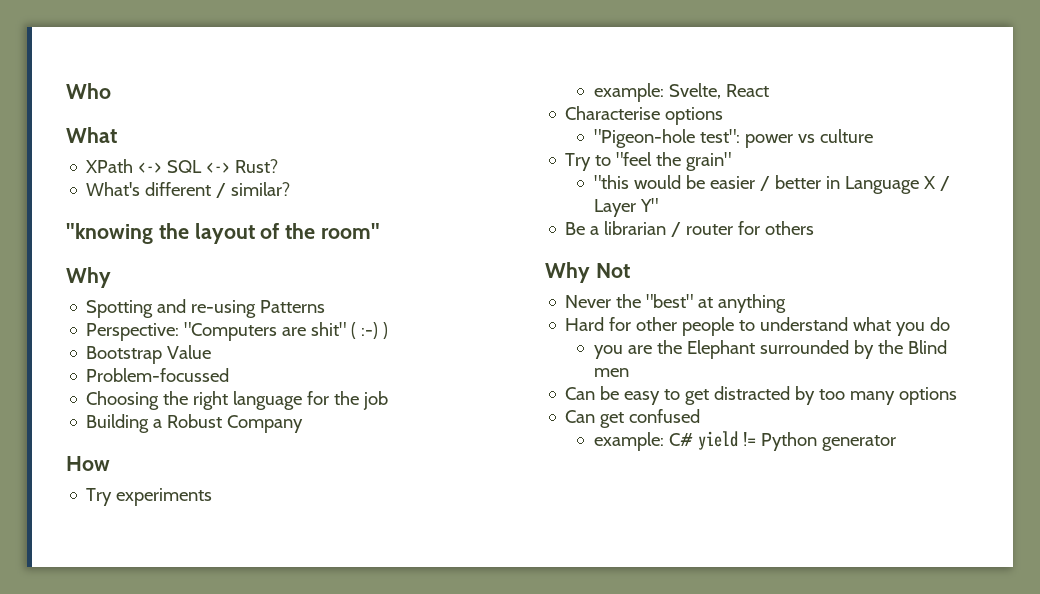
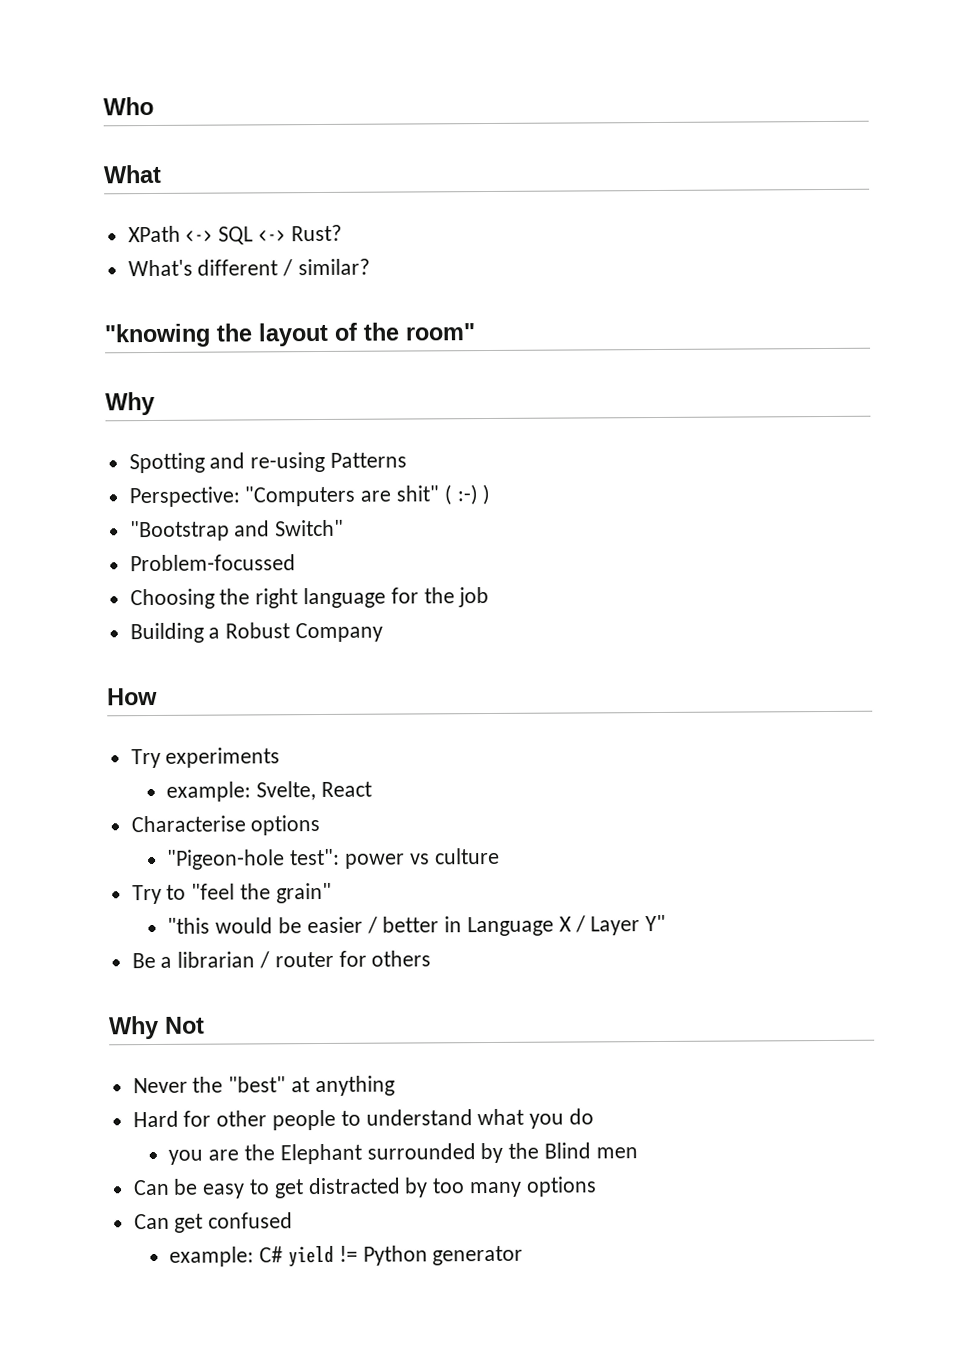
- Bootstrap Value
+ "Bootstrap and Switch"

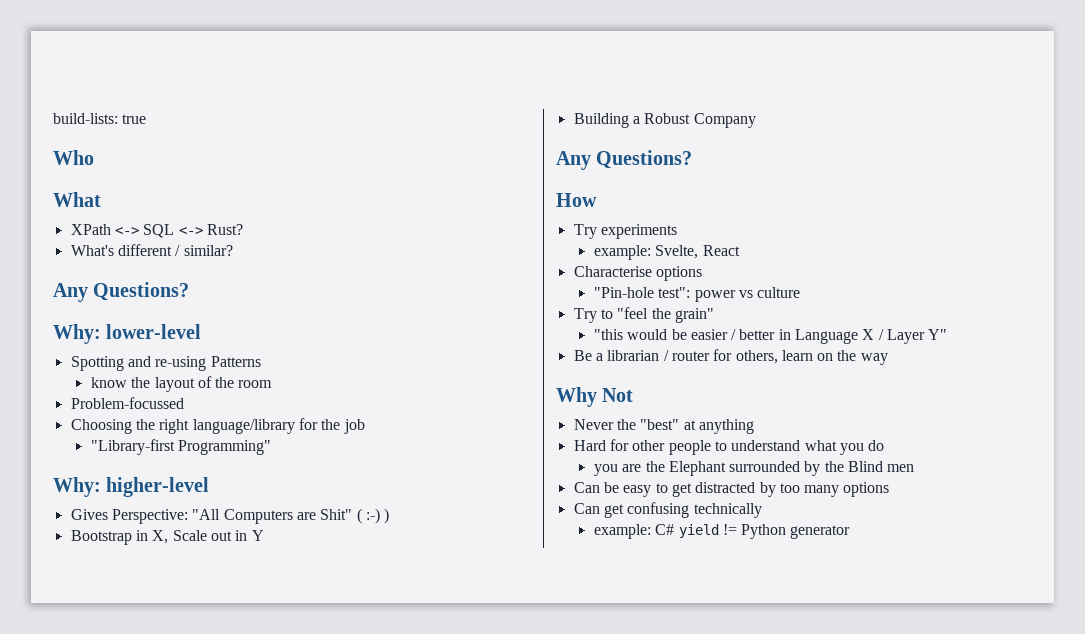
+ build-lists: true
  What's different / similar?
- "knowing the layout of the room"
- Why
+ Any Questions?
+ Why: lower-level
  Spotting and re-using Patterns
- Perspective: "Computers are shit" ( :-) )
- "Bootstrap and Switch"
+ know the layout of the room
- Choosing the right language for the job
+ Choosing the right language/library for the job
+ "Library-first Programming"
+ Why: higher-level
+ Gives Perspective: "All Computers are Shit" ( :-) )
+ Bootstrap in X, Scale out in Y
  Building a Robust Company
+ Any Questions?
- "Pigeon-hole test": power vs culture
+ "Pin-hole test": power vs culture
- Be a librarian / router for others
+ Be a librarian / router for others, learn on the way
- Can get confused
+ Can get confusing technically

